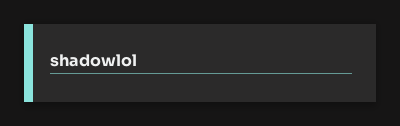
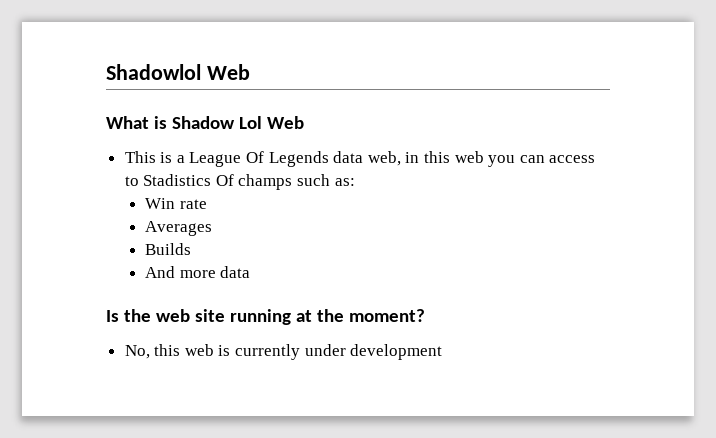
- shadowlol
+ Shadowlol Web
+ What is Shadow Lol Web
+ This is a League Of Legends data web, in this web you can access to Stadistics Of champs such as:
+ Win rate
+ Averages
+ Builds
+ And more data
+ Is the web site running at the moment?
+ No, this web is currently under development

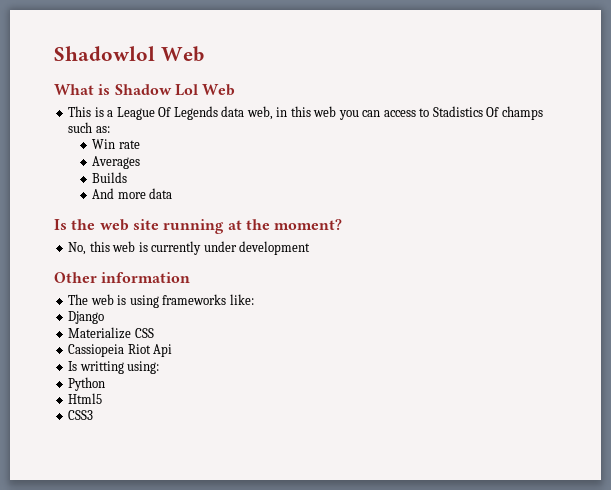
+ Other information
+ The web is using frameworks like:
+ Django
+ Materialize CSS
+ Cassiopeia Riot Api
+ Is writting using:
+ Python
+ Html5
+ CSS3

